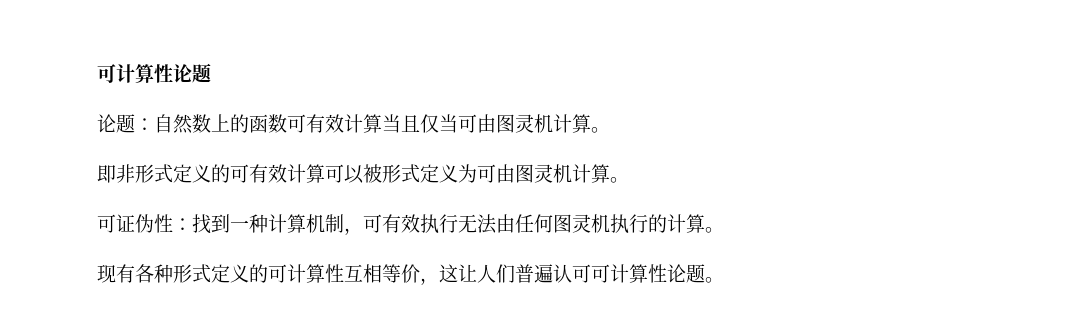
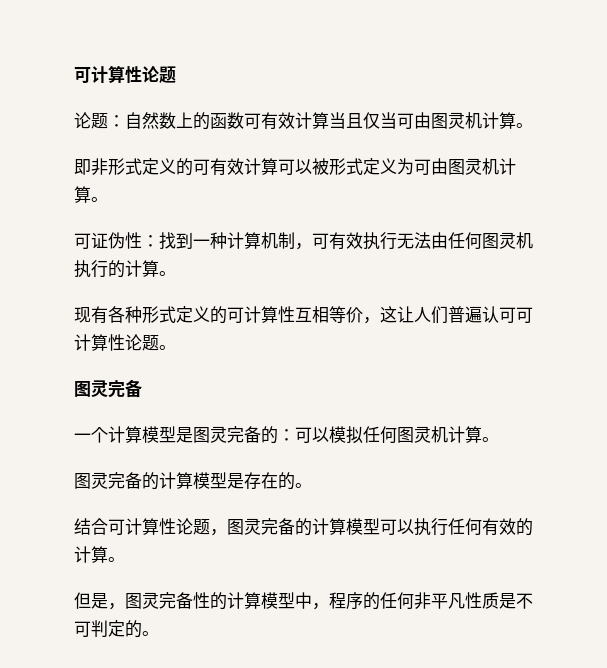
  现有各种形式定义的可计算性互相等价，这让人们普遍认可可计算性论题。
+ 图灵完备
+ 一个计算模型是图灵完备的：可以模拟任何图灵机计算。
+ 图灵完备的计算模型是存在的。
+ 结合可计算性论题，图灵完备的计算模型可以执行任何有效的计算。
+ 但是，图灵完备性的计算模型中，程序的任何非平凡性质是不可判定的。

